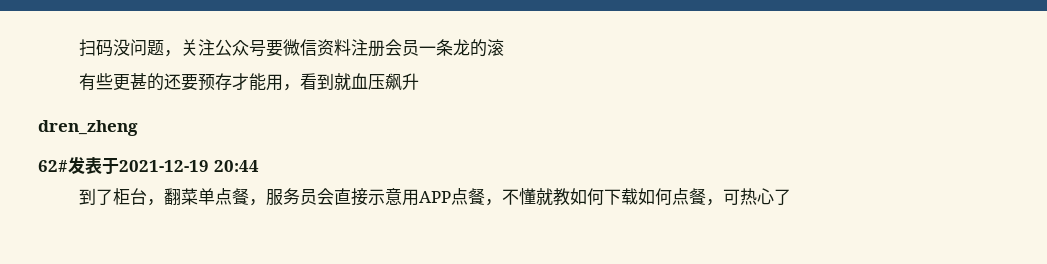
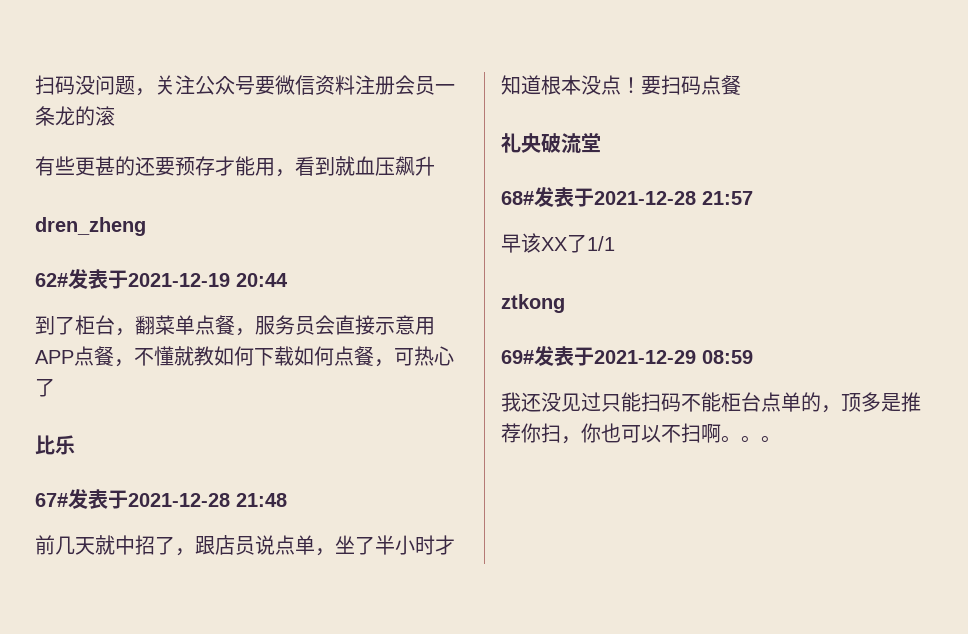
+ 比乐
+ 67#发表于2021-12-28 21:48
+ 前几天就中招了，跟店员说点单，坐了半小时才知道根本没点！要扫码点餐
+ 礼央破流堂
+ 68#发表于2021-12-28 21:57
+ 早该XX了1/1
+ ztkong
+ 69#发表于2021-12-29 08:59
+ 我还没见过只能扫码不能柜台点单的，顶多是推荐你扫，你也可以不扫啊。。。

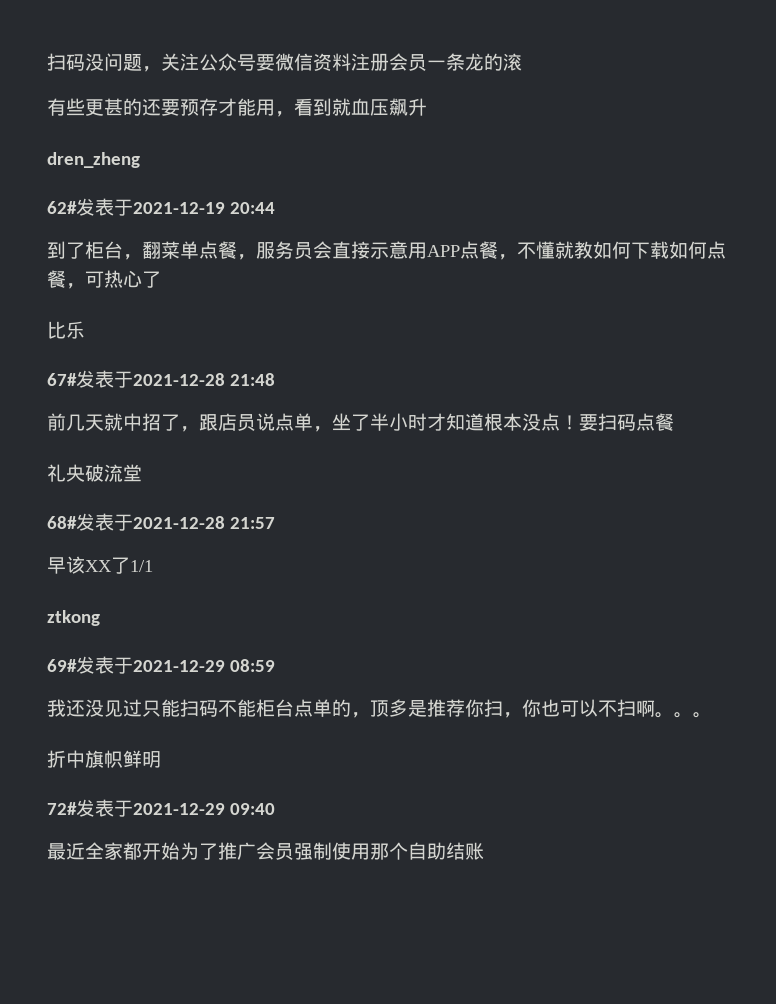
+ 折中旗帜鲜明
+ 72#发表于2021-12-29 09:40
+ 最近全家都开始为了推广会员强制使用那个自助结账

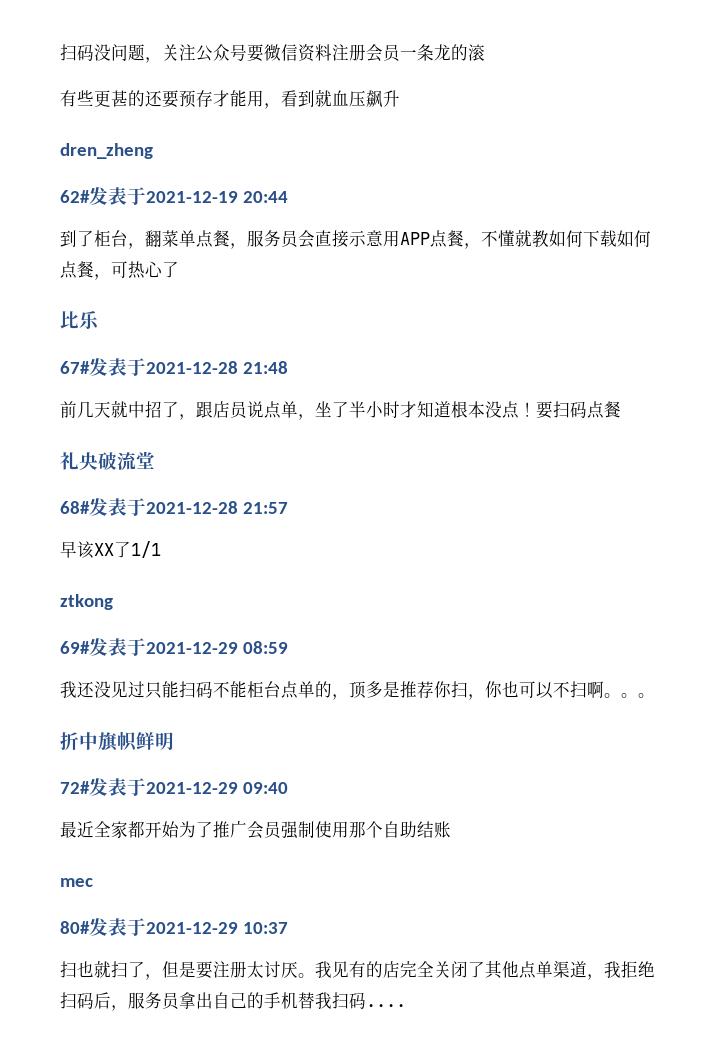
+ mec
+ 80#发表于2021-12-29 10:37
+ 扫也就扫了，但是要注册太讨厌。我见有的店完全关闭了其他点单渠道，我拒绝扫码后，服务员拿出自己的手机替我扫码....

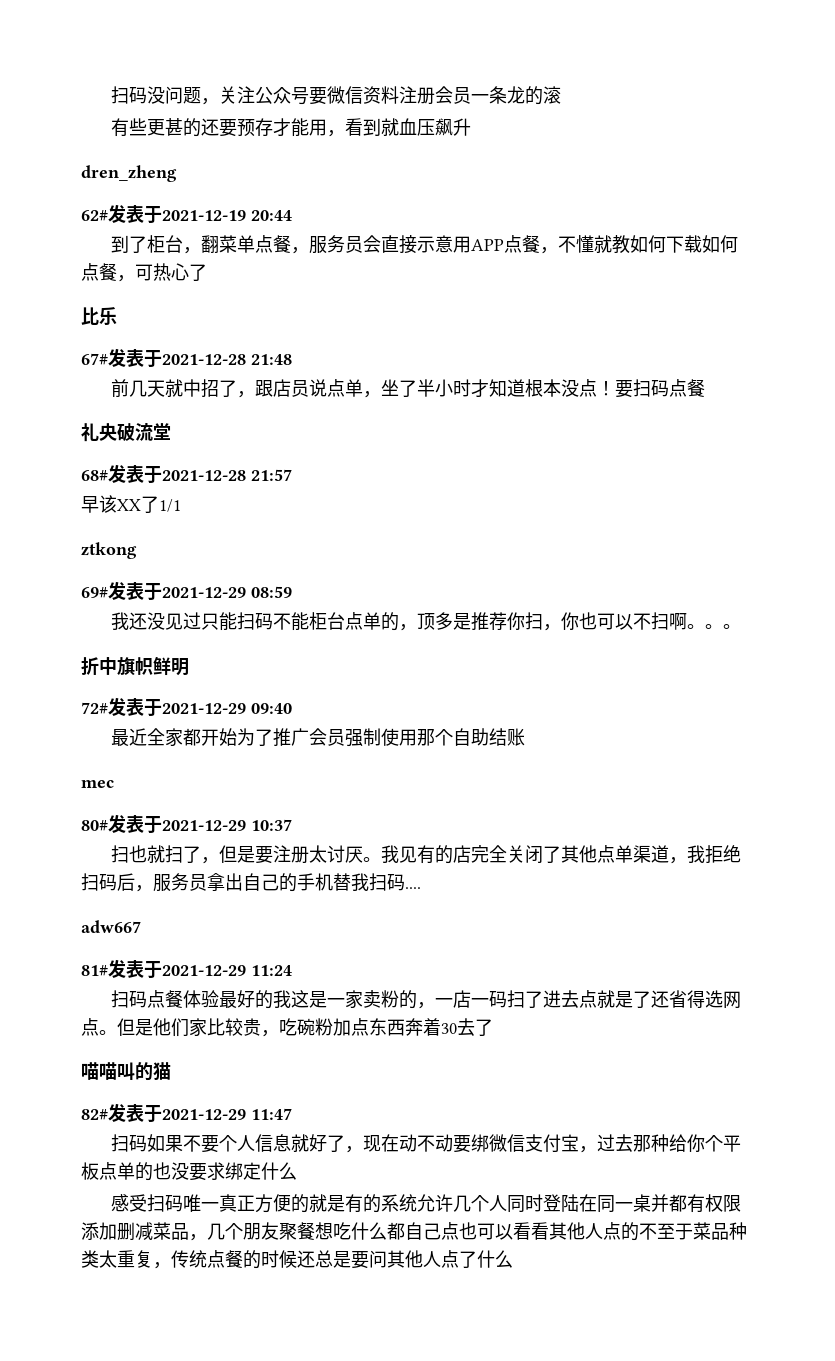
+ adw667
+ 81#发表于2021-12-29 11:24
+ 扫码点餐体验最好的我这是一家卖粉的，一店一码扫了进去点就是了还省得选网点。但是他们家比较贵，吃碗粉加点东西奔着30去了
+ 喵喵叫的猫
+ 82#发表于2021-12-29 11:47
+ 扫码如果不要个人信息就好了，现在动不动要绑微信支付宝，过去那种给你个平板点单的也没要求绑定什么
+ 感受扫码唯一真正方便的就是有的系统允许几个人同时登陆在同一桌并都有权限添加删减菜品，几个朋友聚餐想吃什么都自己点也可以看看其他人点的不至于菜品种类太重复，传统点餐的时候还总是要问其他人点了什么

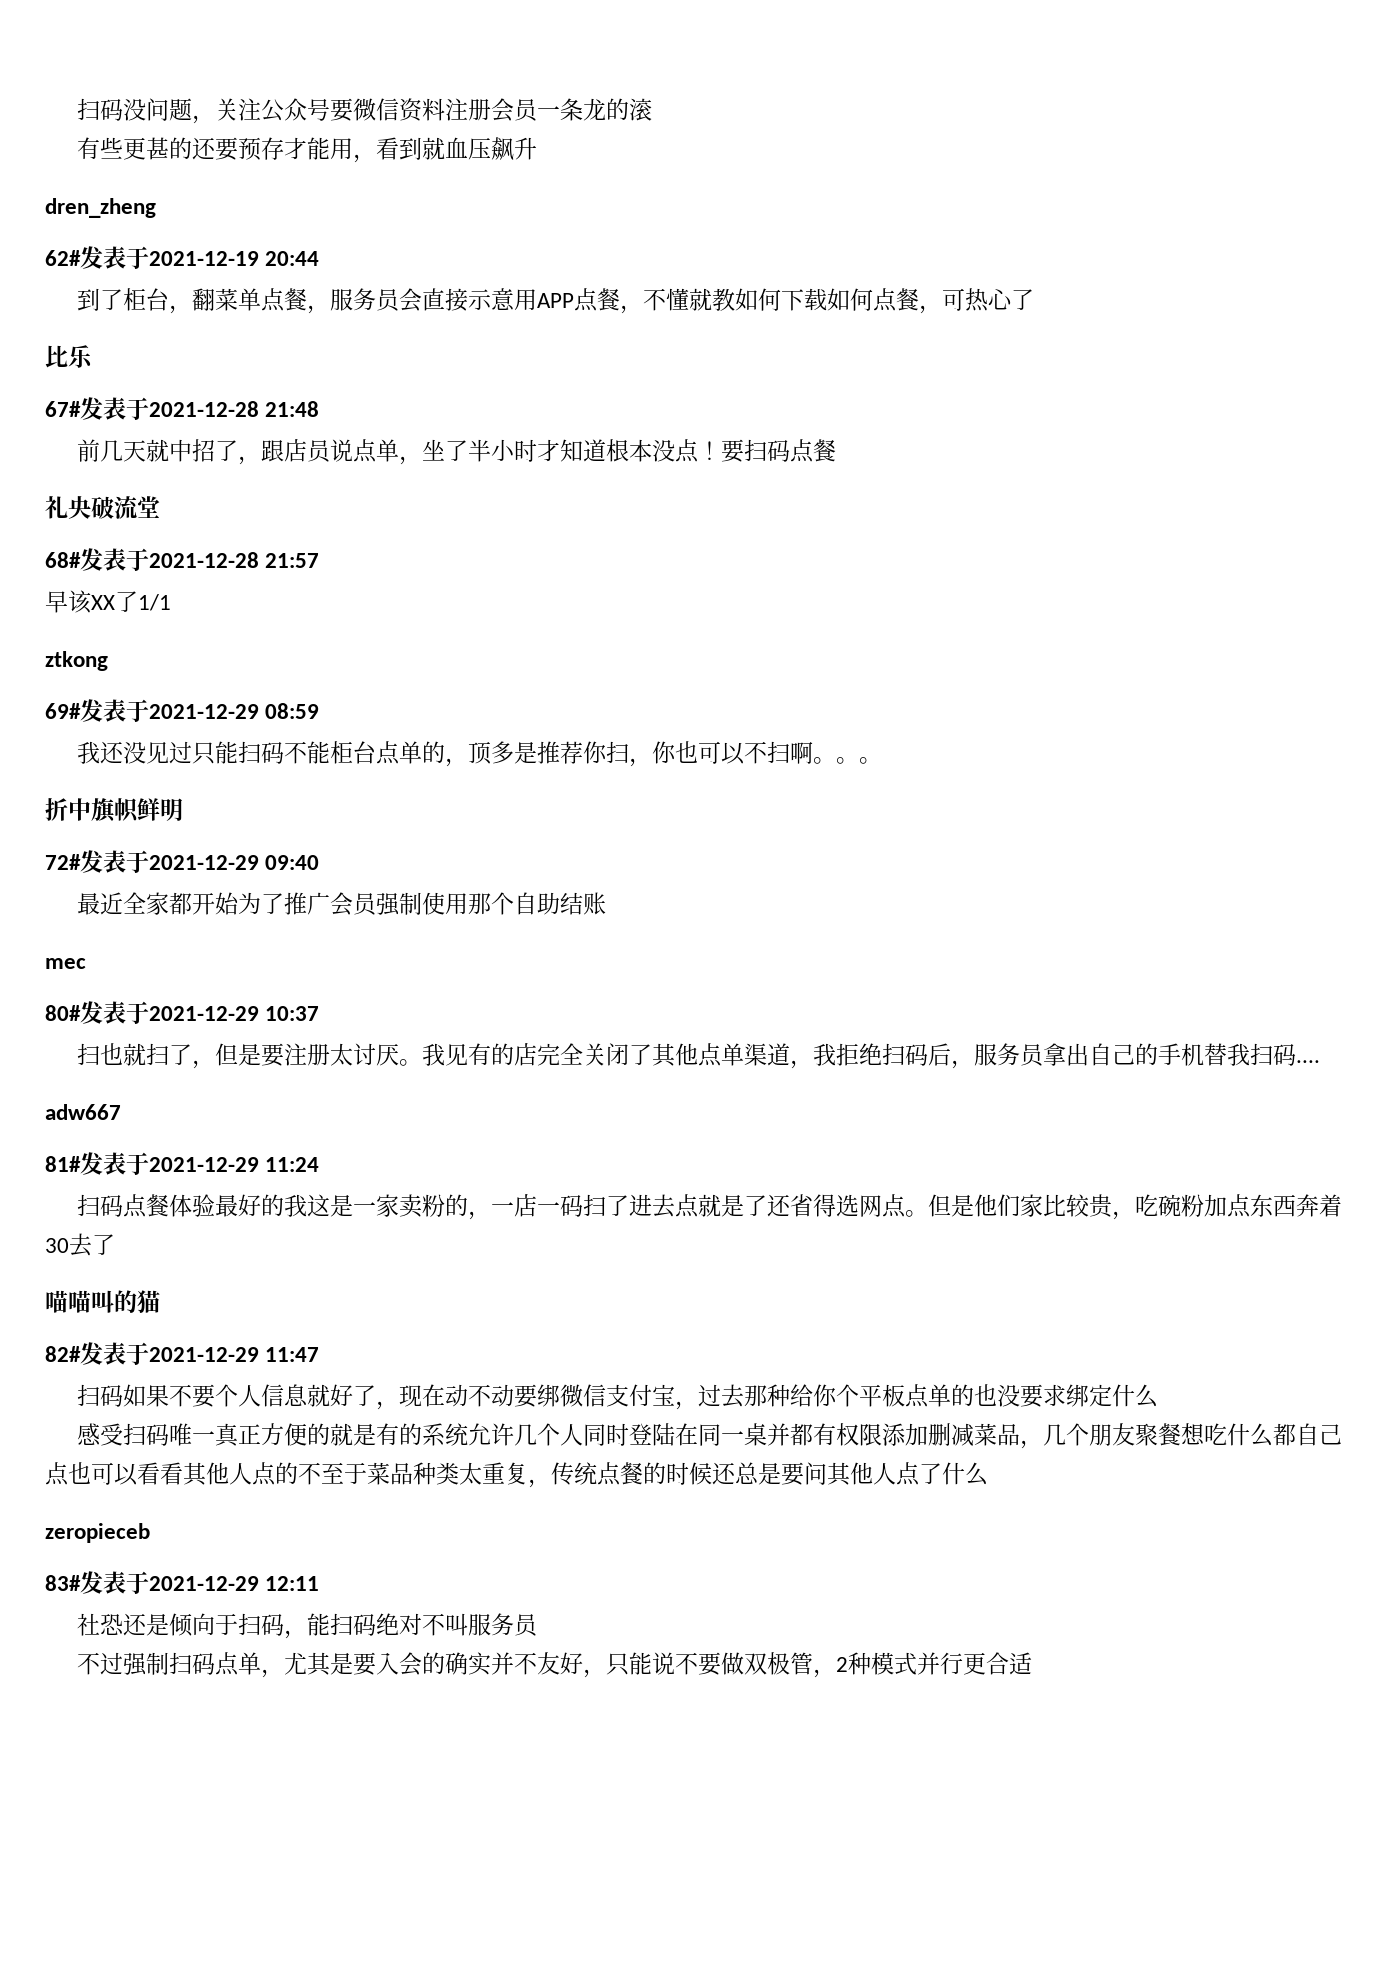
+ zeropieceb
+ 83#发表于2021-12-29 12:11
+ 社恐还是倾向于扫码，能扫码绝对不叫服务员
+ 不过强制扫码点单，尤其是要入会的确实并不友好，只能说不要做双极管，2种模式并行更合适

